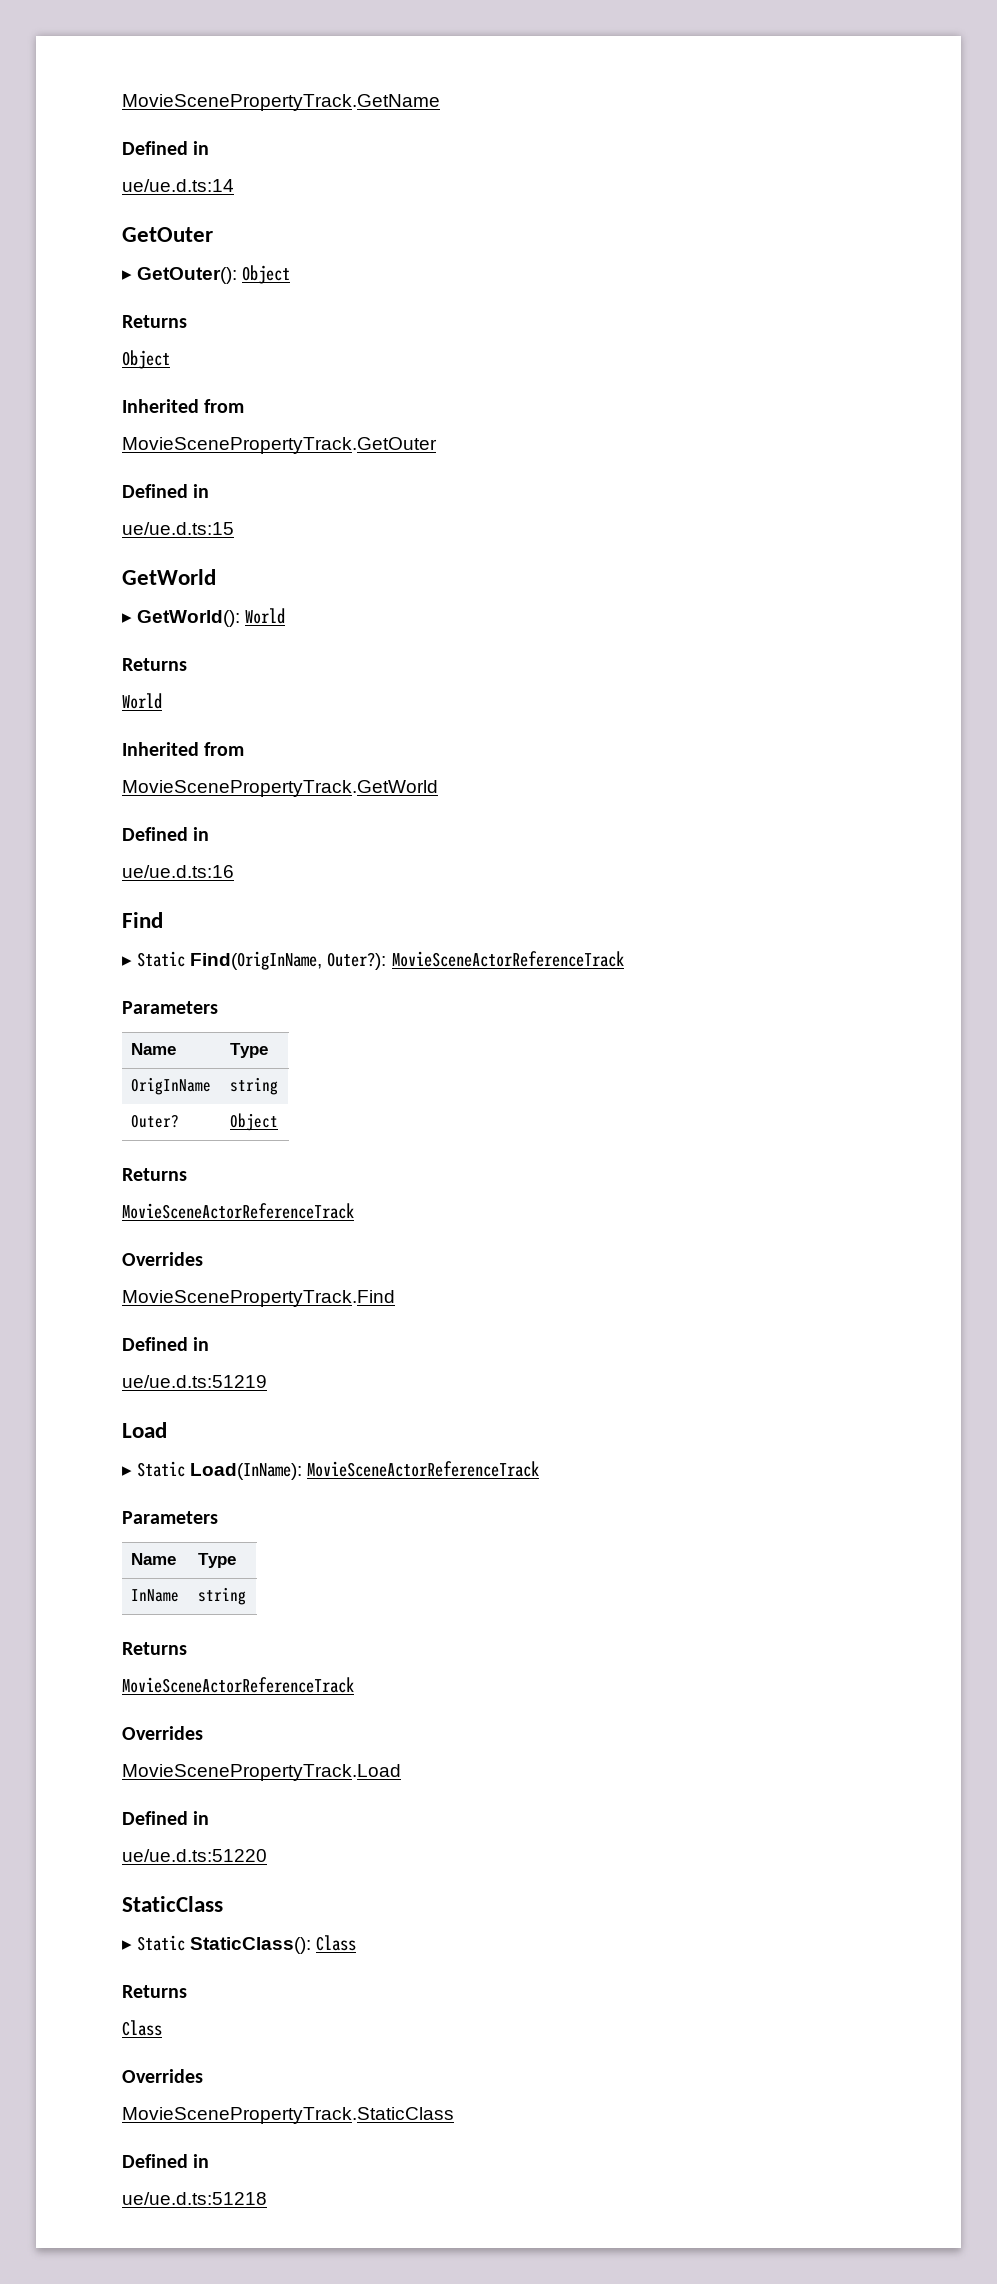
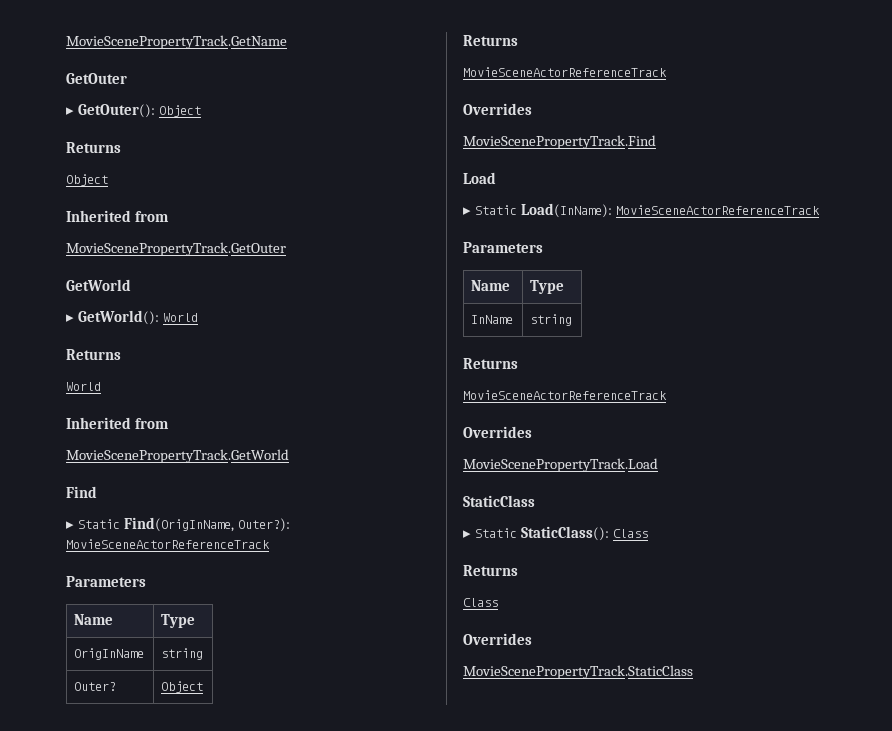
  MovieScenePropertyTrack.GetName
- Defined in
- ue/ue.d.ts:14
  MovieScenePropertyTrack.GetOuter
- Defined in
- ue/ue.d.ts:15
  MovieScenePropertyTrack.GetWorld
- Defined in
- ue/ue.d.ts:16
  MovieScenePropertyTrack.Find
- Defined in
- ue/ue.d.ts:51219
  MovieScenePropertyTrack.Load
- Defined in
- ue/ue.d.ts:51220
  MovieScenePropertyTrack.StaticClass
- Defined in
- ue/ue.d.ts:51218

